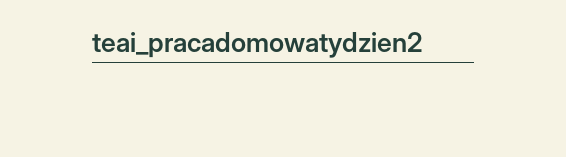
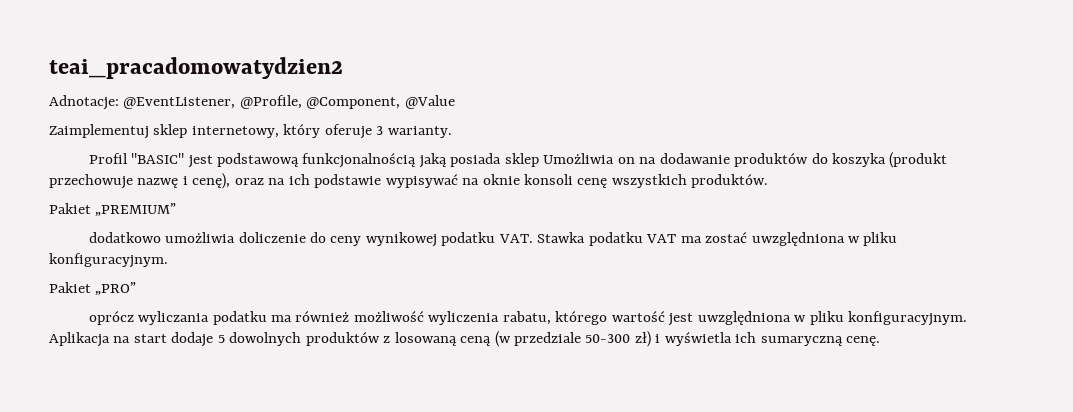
+ Adnotacje: @EventListener, @Profile, @Component, @Value
+ Zaimplementuj sklep internetowy, który oferuje 3 warianty.
+ Profil "BASIC" jest podstawową funkcjonalnością jaką posiada sklep Umożliwia on na dodawanie produktów do koszyka (produkt przechowuje nazwę i cenę), oraz na ich podstawie wypisywać na oknie konsoli cenę wszystkich produktów.
+ Pakiet „PREMIUM”
+ dodatkowo umożliwia doliczenie do ceny wynikowej podatku VAT. Stawka podatku VAT ma zostać uwzględniona w pliku konfiguracyjnym.
+ Pakiet „PRO”
+ oprócz wyliczania podatku ma również możliwość wyliczenia rabatu, którego wartość jest uwzględniona w pliku konfiguracyjnym. Aplikacja na start dodaje 5 dowolnych produktów z losowaną ceną (w przedziale 50-300 zł) i wyświetla ich sumaryczną cenę.

